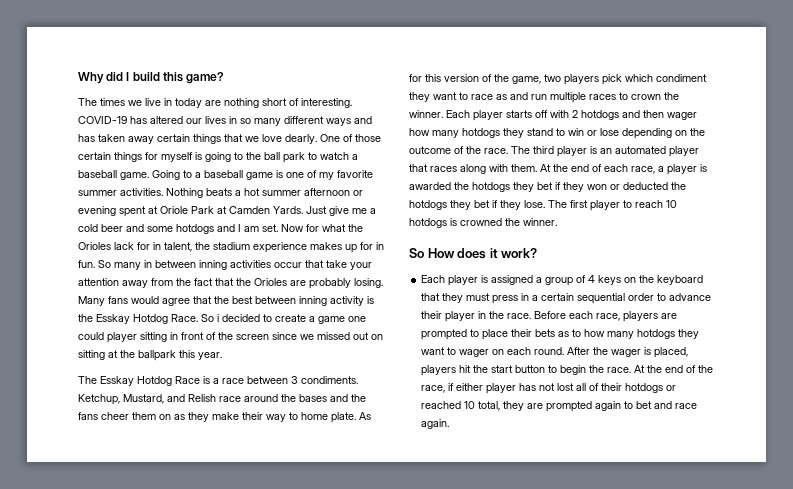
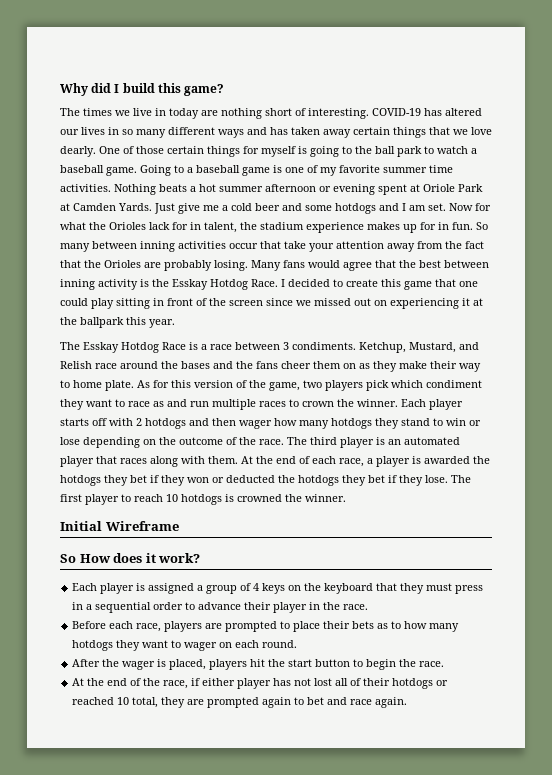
- Going to a baseball game is one of my favorite summer activities.
+ Going to a baseball game is one of my favorite summer time activities.
- So many in between inning activities occur that take your attention away from the fact that the Orioles are probably losing.
+ So many between inning activities occur that take your attention away from the fact that the Orioles are probably losing.
- So i decided to create a game one could player sitting in front of the screen since we missed out on sitting at the ballpark this year.
+ I decided to create this game that one could play sitting in front of the screen since we missed out on experiencing it at the ballpark this year.
+ Initial Wireframe
- Each player is assigned a group of 4 keys on the keyboard that they must press in a certain sequential order to advance their player in the race. Before each race, players are prompted to place their bets as to how many hotdogs they want to wager on each round. After the wager is placed, players hit the start button to begin the race. At the end of the race, if either player has not lost all of their hotdogs or reached 10 total, they are prompted again to bet and race again.
+ Each player is assigned a group of 4 keys on the keyboard that they must press in a sequential order to advance their player in the race.
+ Before each race, players are prompted to place their bets as to how many hotdogs they want to wager on each round.
+ After the wager is placed, players hit the start button to begin the race.
+ At the end of the race, if either player has not lost all of their hotdogs or reached 10 total, they are prompted again to bet and race again.

